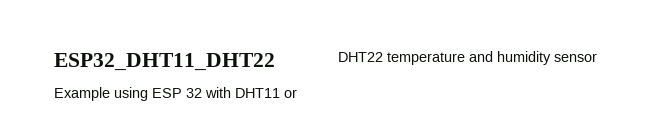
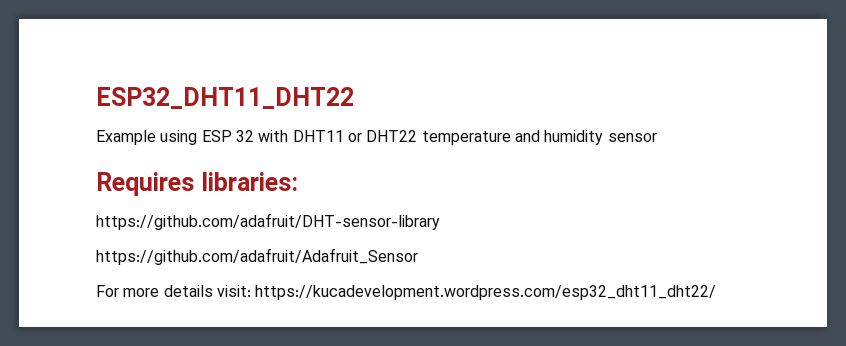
+ Requires libraries:
+ https://github.com/adafruit/DHT-sensor-library
+ https://github.com/adafruit/Adafruit_Sensor
+ For more details visit: https://kucadevelopment.wordpress.com/esp32_dht11_dht22/

